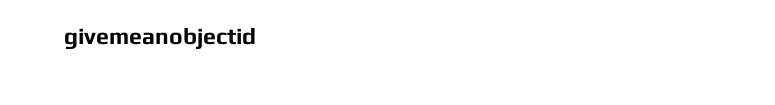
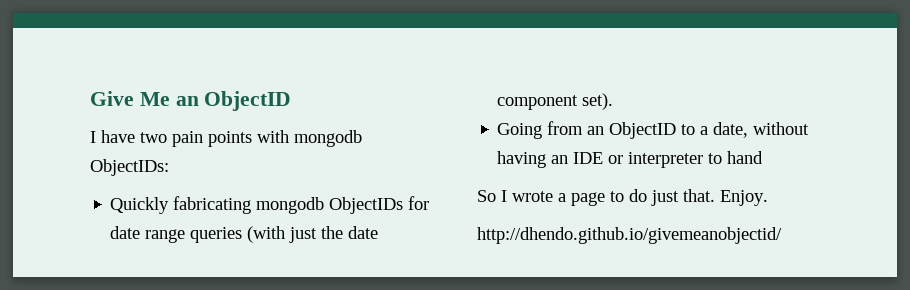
- givemeanobjectid
+ Give Me an ObjectID
+ I have two pain points with mongodb ObjectIDs:
+ Quickly fabricating mongodb ObjectIDs for date range queries (with just the date component set).
+ Going from an ObjectID to a date, without having an IDE or interpreter to hand
+ So I wrote a page to do just that. Enjoy.
+ http://dhendo.github.io/givemeanobjectid/

